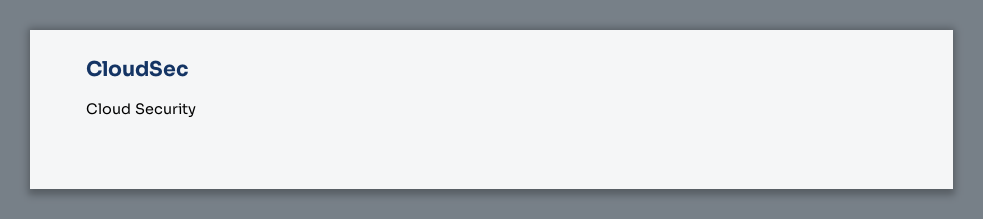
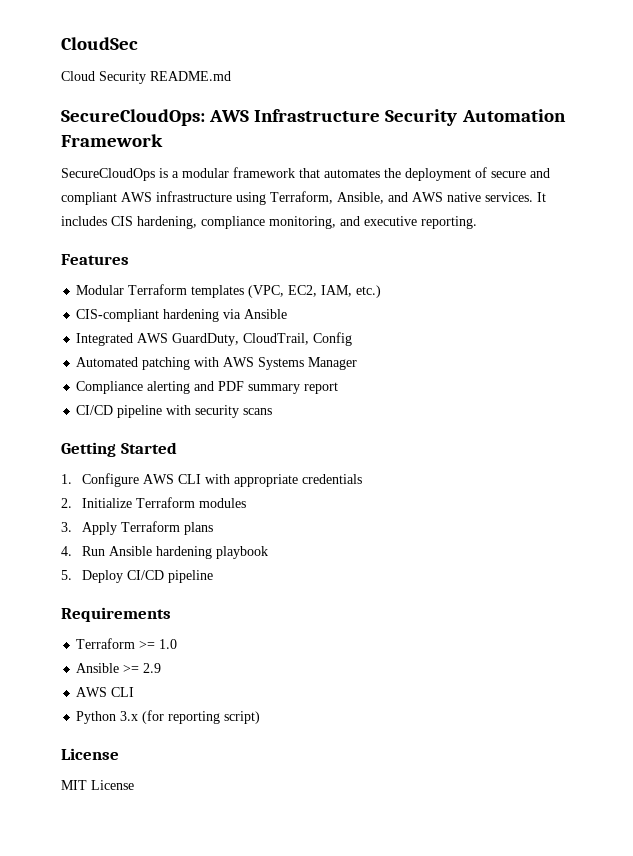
- Cloud Security
+ Cloud Security README.md
+ SecureCloudOps: AWS Infrastructure Security Automation Framework
+ SecureCloudOps is a modular framework that automates the deployment of secure and compliant AWS infrastructure using Terraform, Ansible, and AWS native services. It includes CIS hardening, compliance monitoring, and executive reporting.
+ Features
+ Modular Terraform templates (VPC, EC2, IAM, etc.)
+ CIS-compliant hardening via Ansible
+ Integrated AWS GuardDuty, CloudTrail, Config
+ Automated patching with AWS Systems Manager
+ Compliance alerting and PDF summary report
+ CI/CD pipeline with security scans
+ Getting Started
+ 1. Configure AWS CLI with appropriate credentials
+ 2. Initialize Terraform modules
+ 3. Apply Terraform plans
+ 4. Run Ansible hardening playbook
+ 5. Deploy CI/CD pipeline
+ Requirements
+ Terraform >= 1.0
+ Ansible >= 2.9
+ AWS CLI
+ Python 3.x (for reporting script)
+ License
+ MIT License

